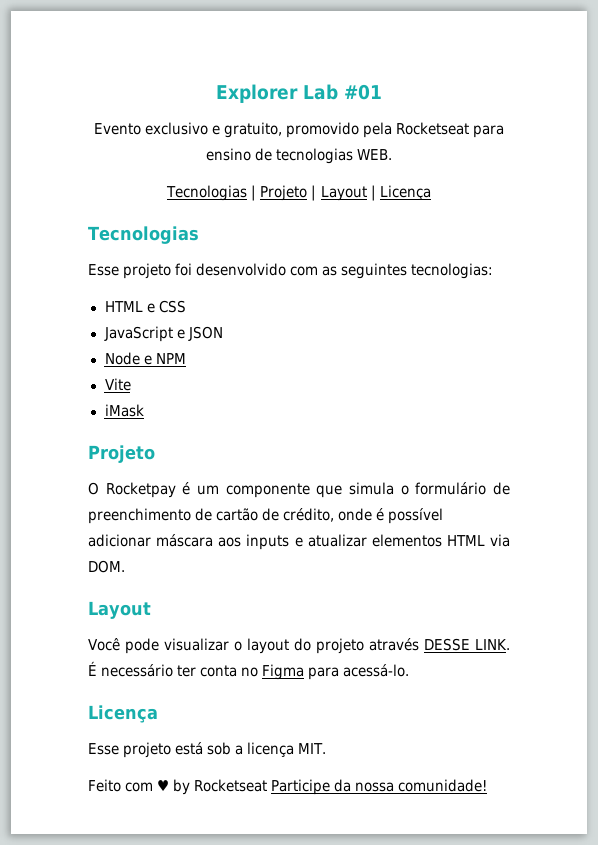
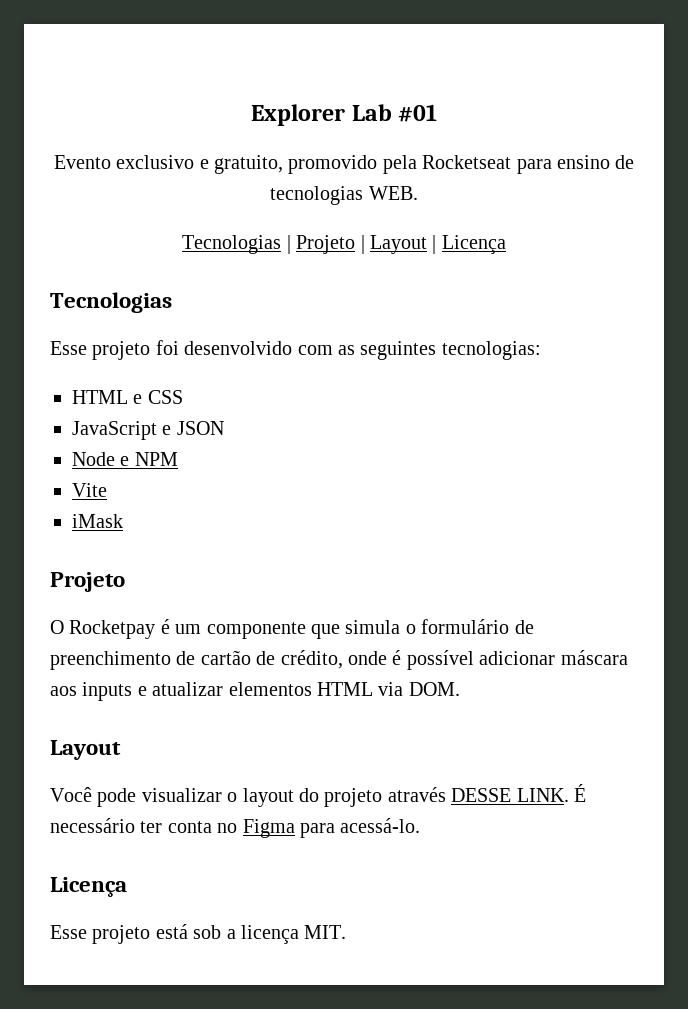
- Feito com ♥ by Rocketseat Participe da nossa comunidade!

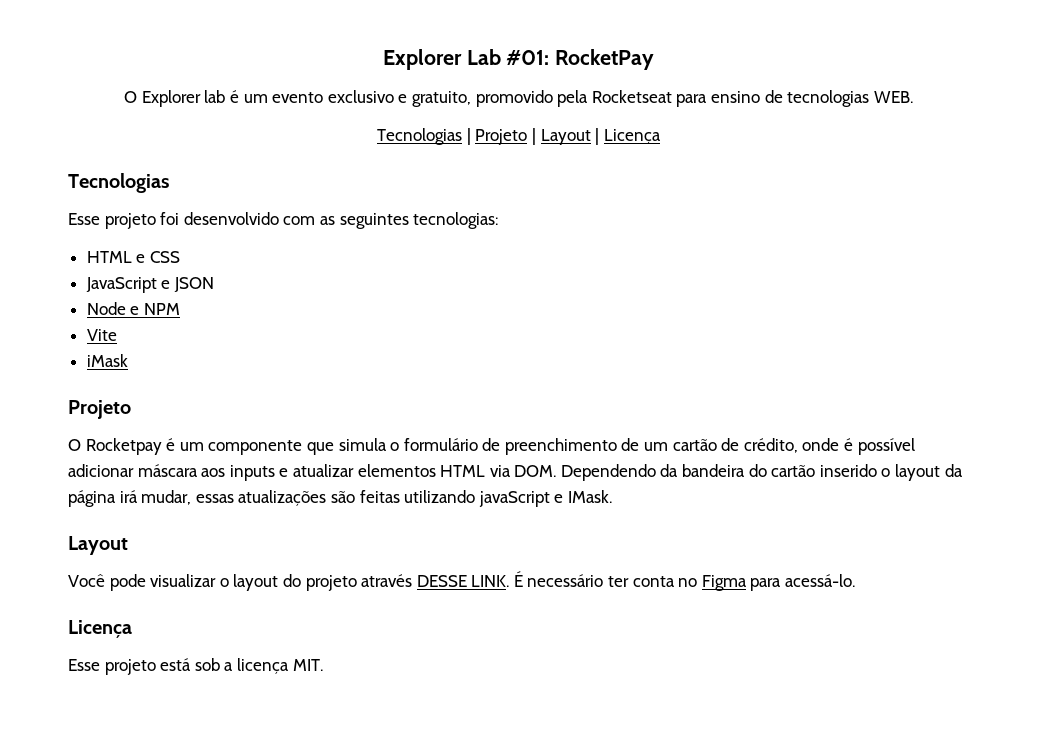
- Explorer Lab #01
- Evento exclusivo e gratuito, promovido pela Rocketseat para ensino de tecnologias WEB.
+ Explorer Lab #01: RocketPay
+ O Explorer lab é um evento exclusivo e gratuito, promovido pela Rocketseat para ensino de tecnologias WEB.
- O Rocketpay é um componente que simula o formulário de preenchimento de cartão de crédito, onde é possível adicionar máscara aos inputs e atualizar elementos HTML via DOM.
+ O Rocketpay é um componente que simula o formulário de preenchimento de um cartão de crédito, onde é possível adicionar máscara aos inputs e atualizar elementos HTML via DOM. Dependendo da bandeira do cartão inserido o layout da página irá mudar, essas atualizações são feitas utilizando javaScript e IMask.

